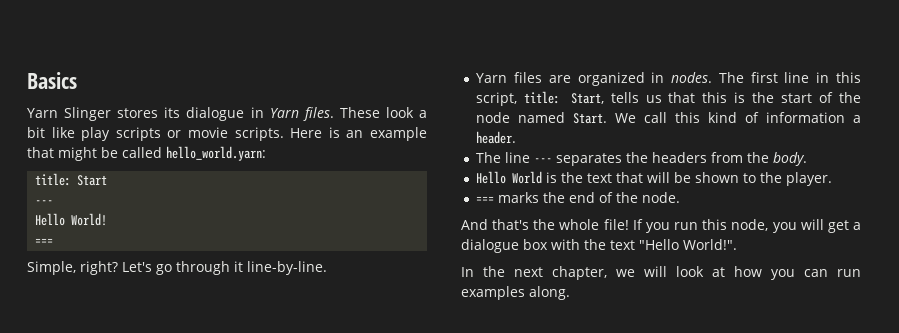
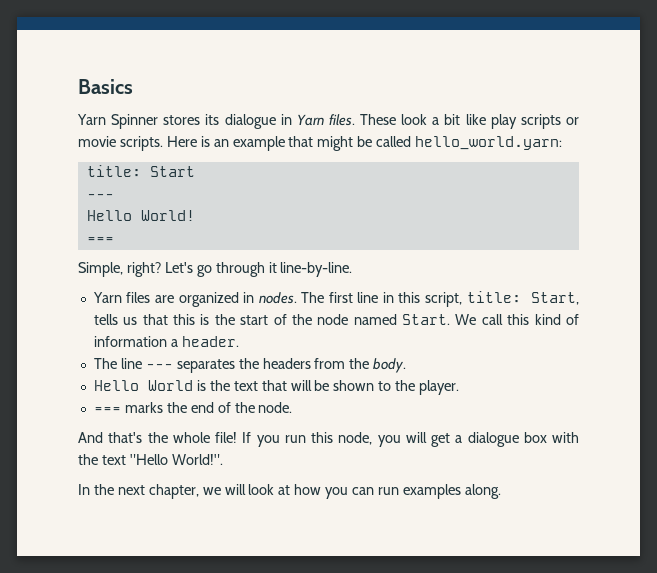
- Yarn Slinger stores its dialogue in Yarn files.
+ Yarn Spinner stores its dialogue in Yarn files.

